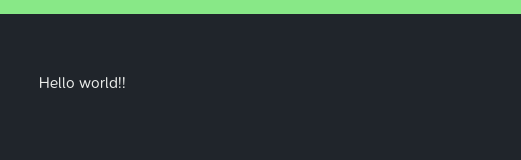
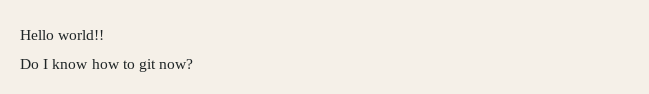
+ Do I know how to git now?

